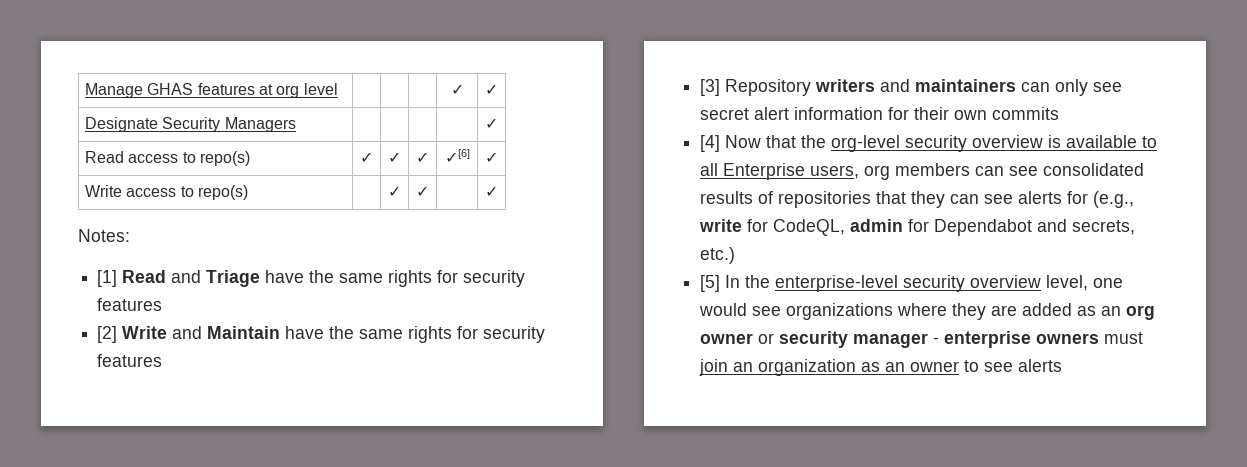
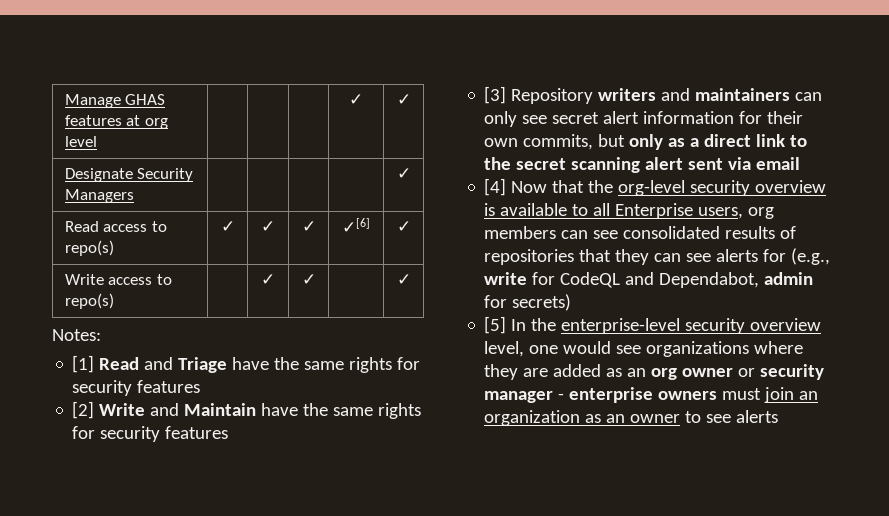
- [3] Repository writers and maintainers can only see secret alert information for their own commits
+ [3] Repository writers and maintainers can only see secret alert information for their own commits, but only as a direct link to the secret scanning alert sent via email
- [4] Now that the org-level security overview is available to all Enterprise users, org members can see consolidated results of repositories that they can see alerts for (e.g., write for CodeQL, admin for Dependabot and secrets, etc.)
+ [4] Now that the org-level security overview is available to all Enterprise users, org members can see consolidated results of repositories that they can see alerts for (e.g., write for CodeQL and Dependabot, admin for secrets)

